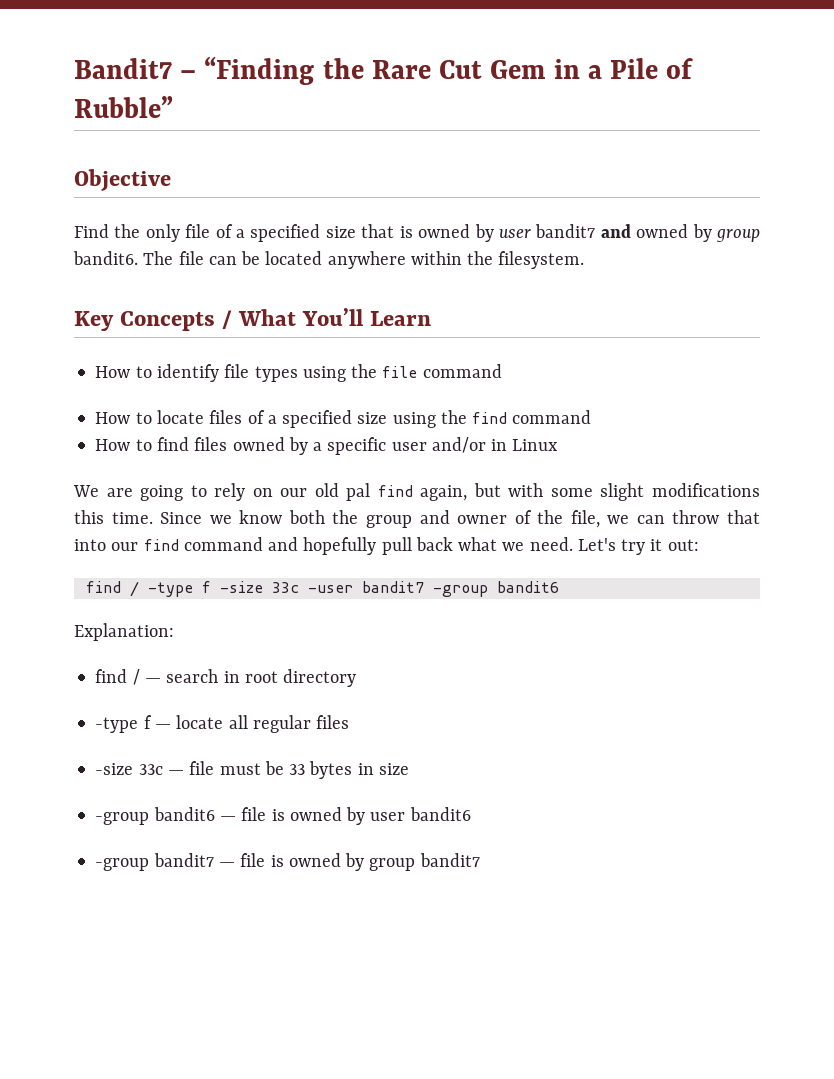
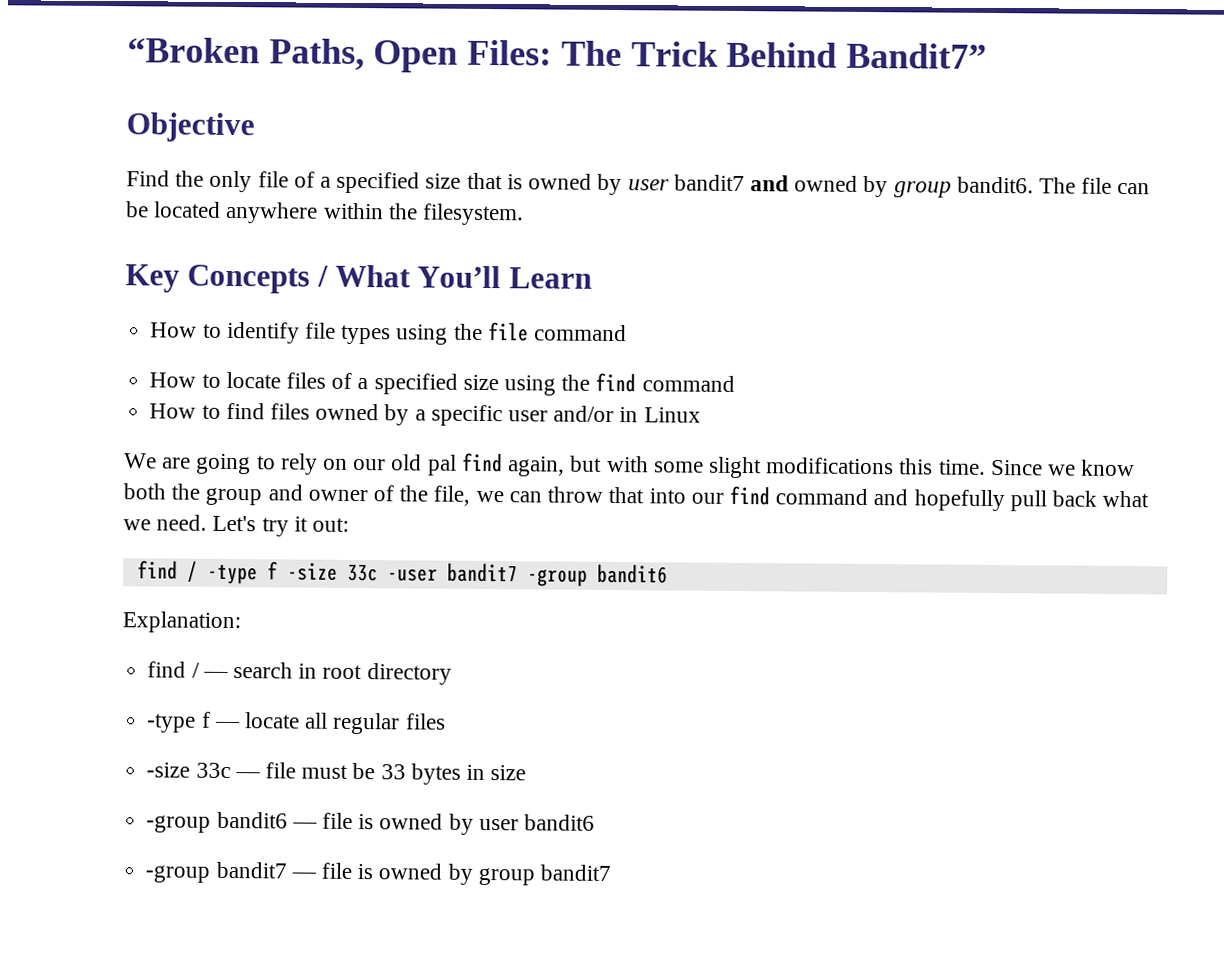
- Bandit7 – “Finding the Rare Cut Gem in a Pile of Rubble”
+ “Broken Paths, Open Files: The Trick Behind Bandit7”

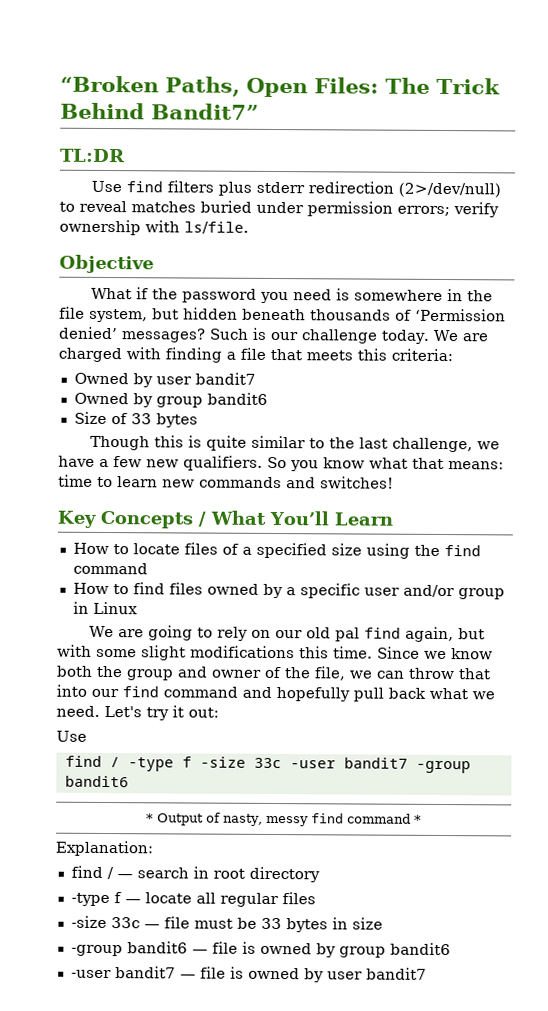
+ TL:DR
+ Use find filters plus stderr redirection (2>/dev/null) to reveal matches buried under permission errors; verify ownership with ls/file.
  Objective
- Find the only file of a specified size that is owned by user bandit7 and owned by group bandit6. The file can be located anywhere within the filesystem.
+ What if the password you need is somewhere in the file system, but hidden beneath thousands of ‘Permission denied’ messages? Such is our challenge today. We are charged with finding a file that meets this criteria:
+ Owned by user bandit7
+ Owned by group bandit6
+ Size of 33 bytes
+ Though this is quite similar to the last challenge, we have a few new qualifiers. So you know what that means: time to learn new commands and switches!
- How to identify file types using the file command
- How to find files owned by a specific user and/or in Linux
+ How to find files owned by a specific user and/or group in Linux
  Let's try it out:
+ Use
+ * Output of nasty, messy find command *
- -group bandit6 — file is owned by user bandit6
- -group bandit7 — file is owned by group bandit7
+ -group bandit6 — file is owned by group bandit6
+ -user bandit7 — file is owned by user bandit7

